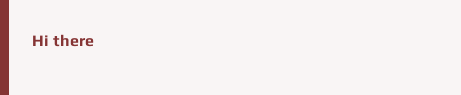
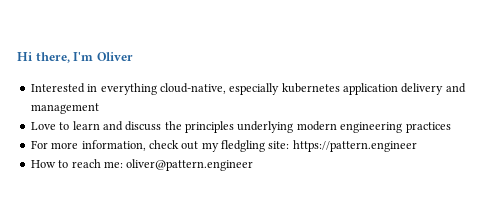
- Hi there
+ Hi there, I'm Oliver
+ Interested in everything cloud-native, especially kubernetes application delivery and management
+ Love to learn and discuss the principles underlying modern engineering practices
+ For more information, check out my fledgling site: https://pattern.engineer
+ How to reach me: oliver@pattern.engineer

